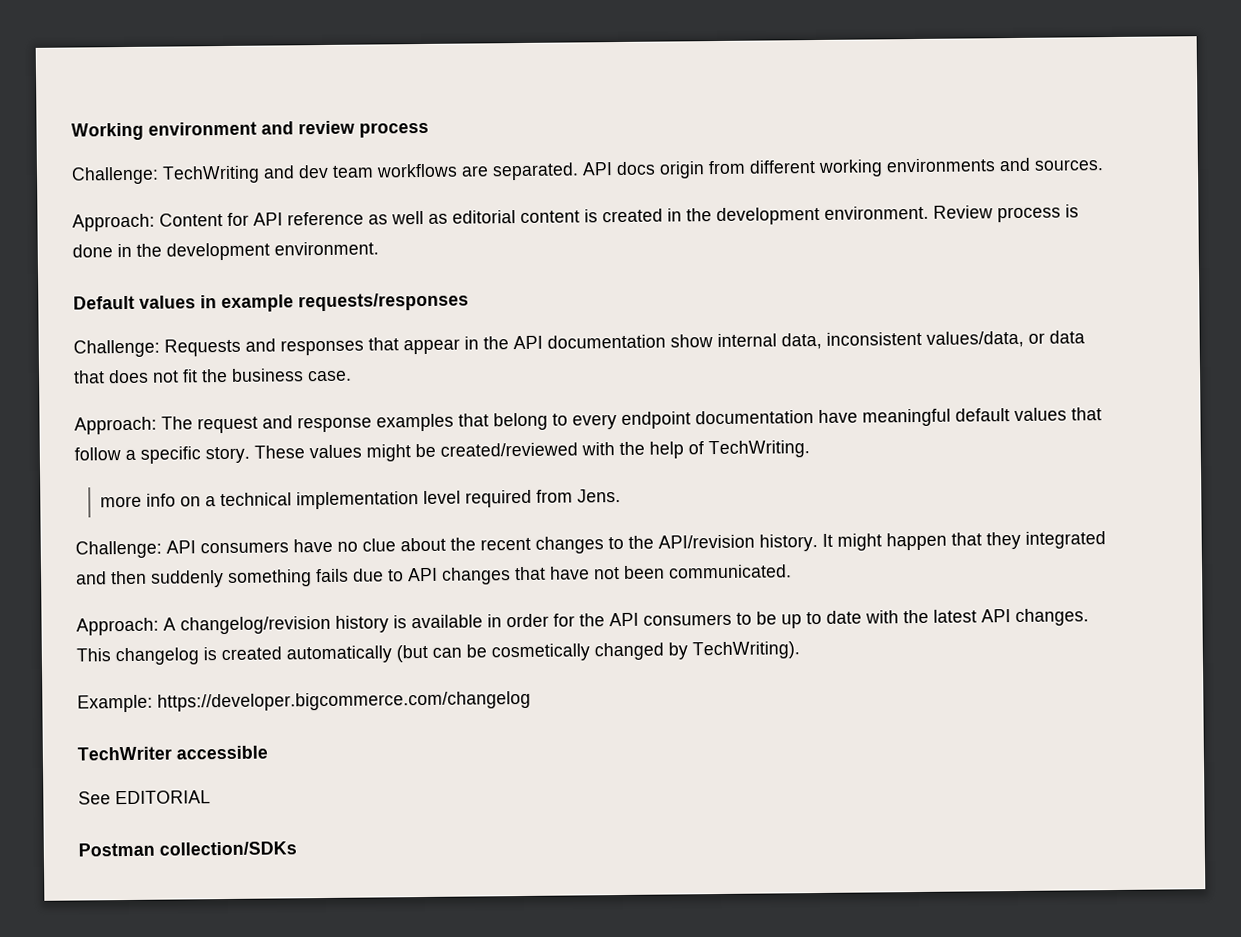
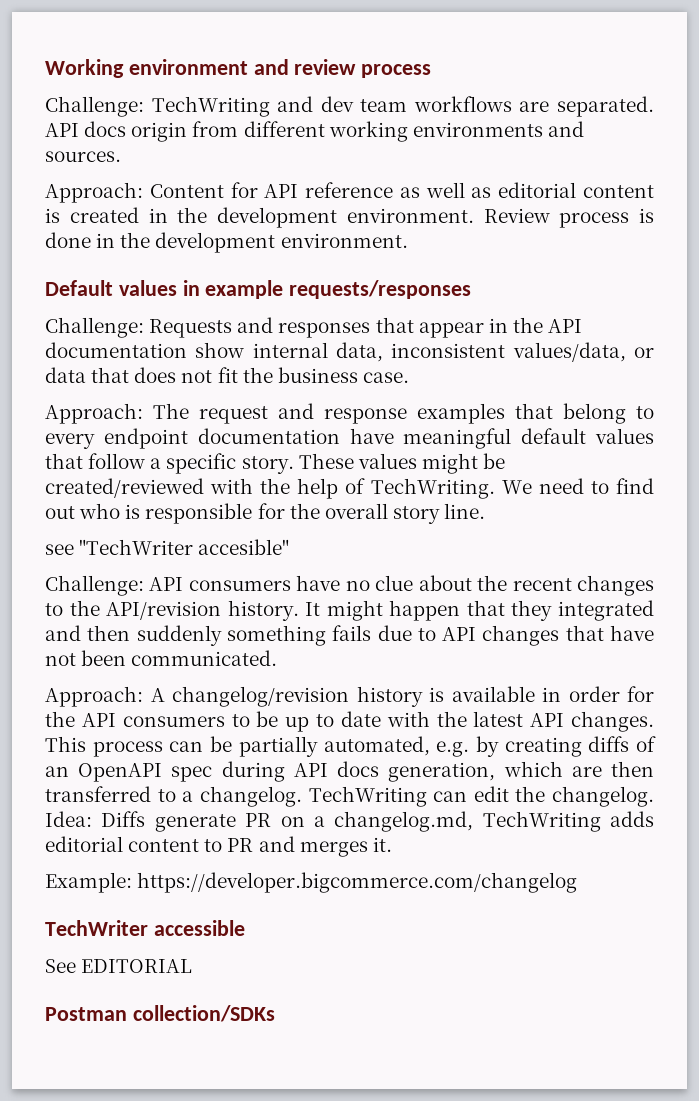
- These values might be created/reviewed with the help of TechWriting.
- more info on a technical implementation level required from Jens.
+ These values might be created/reviewed with the help of TechWriting. We need to find out who is responsible for the overall story line.
+ see "TechWriter accesible"
- This changelog is created automatically (but can be cosmetically changed by TechWriting).
+ This process can be partially automated, e.g. by creating diffs of an OpenAPI spec during API docs generation, which are then transferred to a changelog. TechWriting can edit the changelog. Idea: Diffs generate PR on a changelog.md, TechWriting adds editorial content to PR and merges it.

